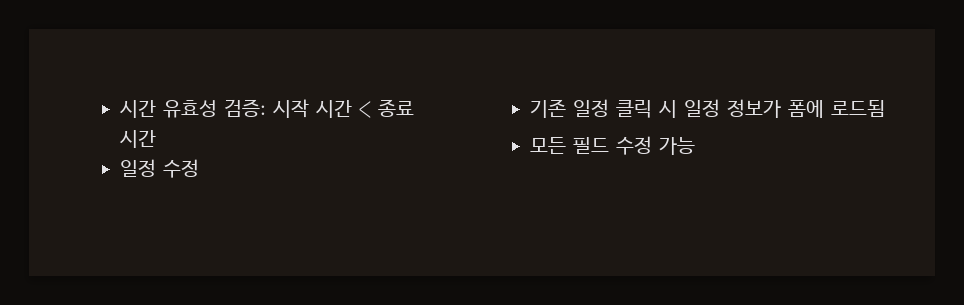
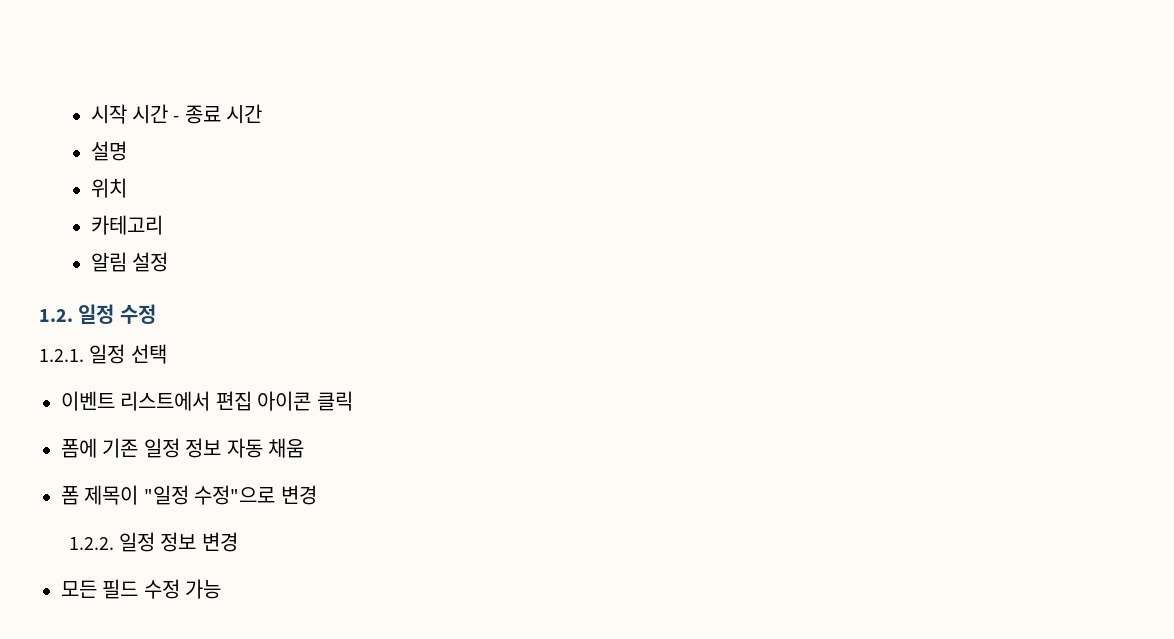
- 시간 유효성 검증: 시작 시간 < 종료 시간
+ 시작 시간 - 종료 시간
- 일정 수정
- 기존 일정 클릭 시 일정 정보가 폼에 로드됨
+ 설명
+ 위치
+ 카테고리
+ 알림 설정
+ 1.2. 일정 수정
+ 1.2.1. 일정 선택
+ 이벤트 리스트에서 편집 아이콘 클릭
+ 폼에 기존 일정 정보 자동 채움
+ 폼 제목이 "일정 수정"으로 변경
+ 1.2.2. 일정 정보 변경

